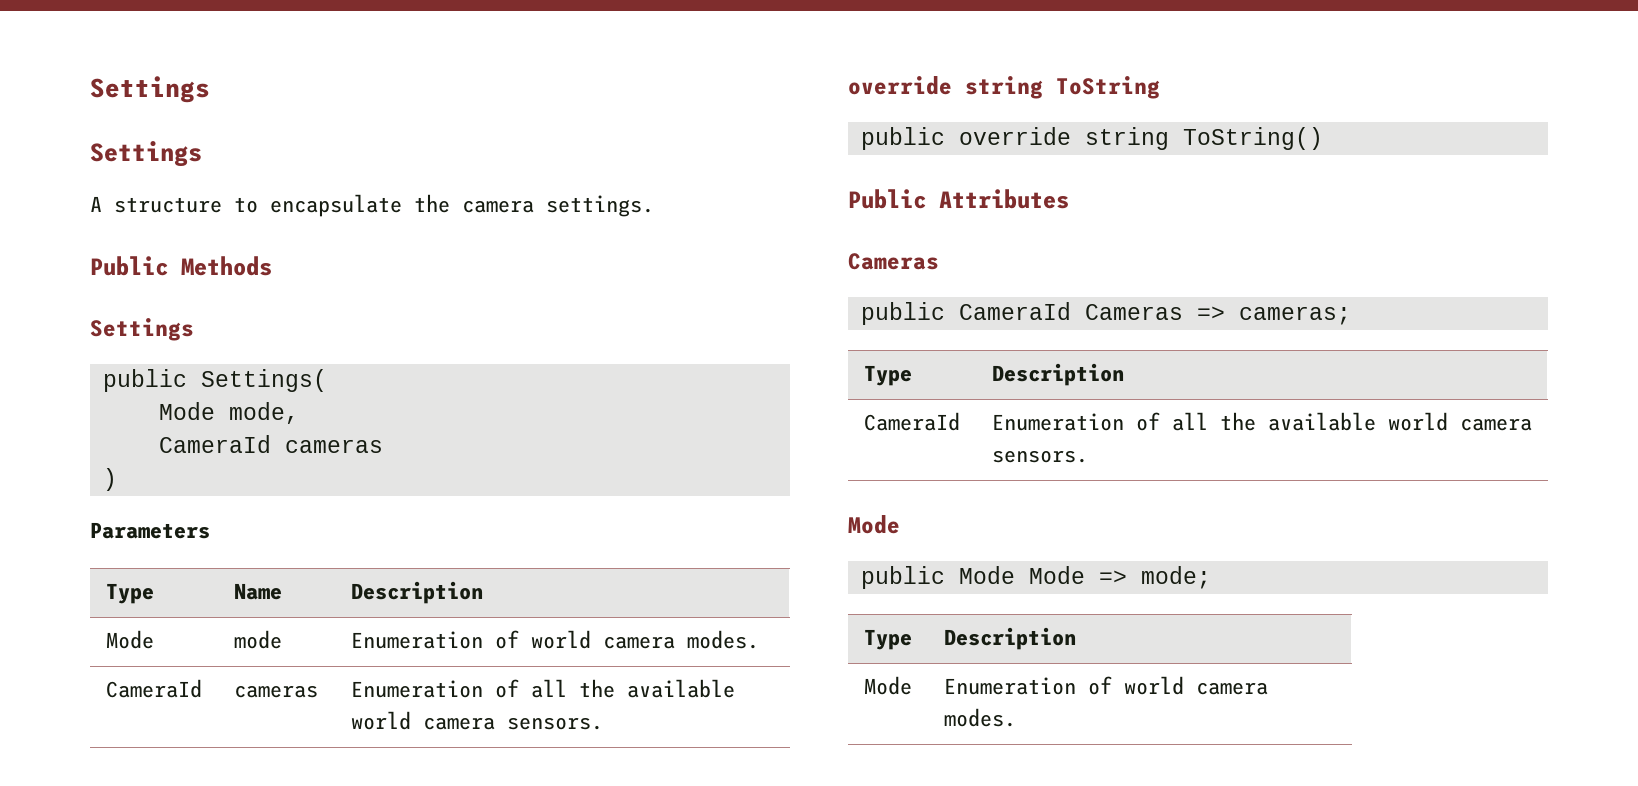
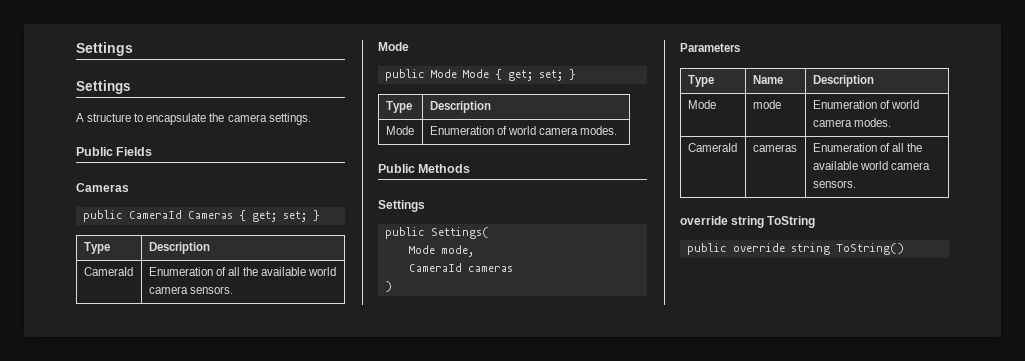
+ Public Fields
+ Cameras
+ public CameraId Cameras { get; set; }
+ Type | Description
+ CameraId | Enumeration of all the available world camera sensors.
+ Mode
+ public Mode Mode { get; set; }
+ Type | Description
+ Mode | Enumeration of world camera modes.
- Public Attributes
- Cameras
- public CameraId Cameras => cameras;
- Type | Description
- CameraId | Enumeration of all the available world camera sensors.
- Mode
- public Mode Mode => mode;
- Type | Description
- Mode | Enumeration of world camera modes.

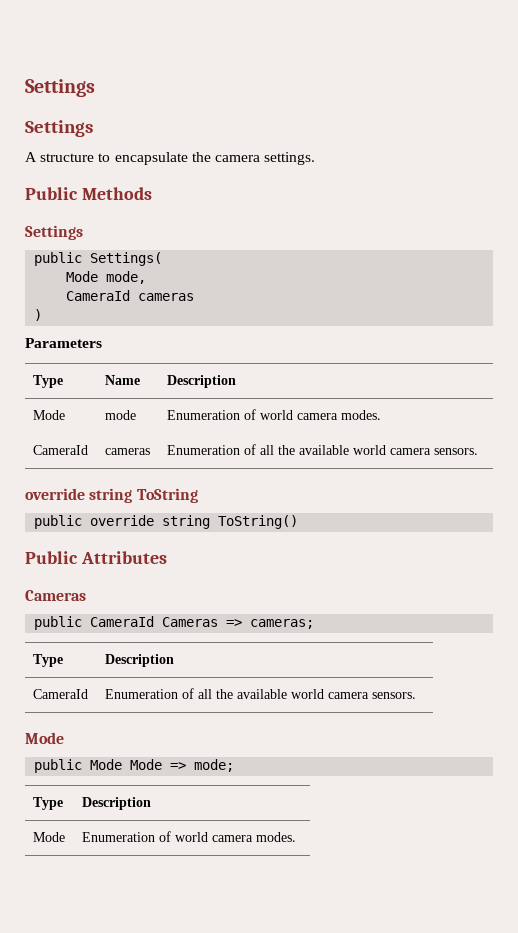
- Public Fields
- Cameras
- public CameraId Cameras { get; set; }
- Type | Description
- CameraId | Enumeration of all the available world camera sensors.
- Mode
- public Mode Mode { get; set; }
- Type | Description
- Mode | Enumeration of world camera modes.
+ Public Attributes
+ Cameras
+ public CameraId Cameras => cameras;
+ Type | Description
+ CameraId | Enumeration of all the available world camera sensors.
+ Mode
+ public Mode Mode => mode;
+ Type | Description
+ Mode | Enumeration of world camera modes.

